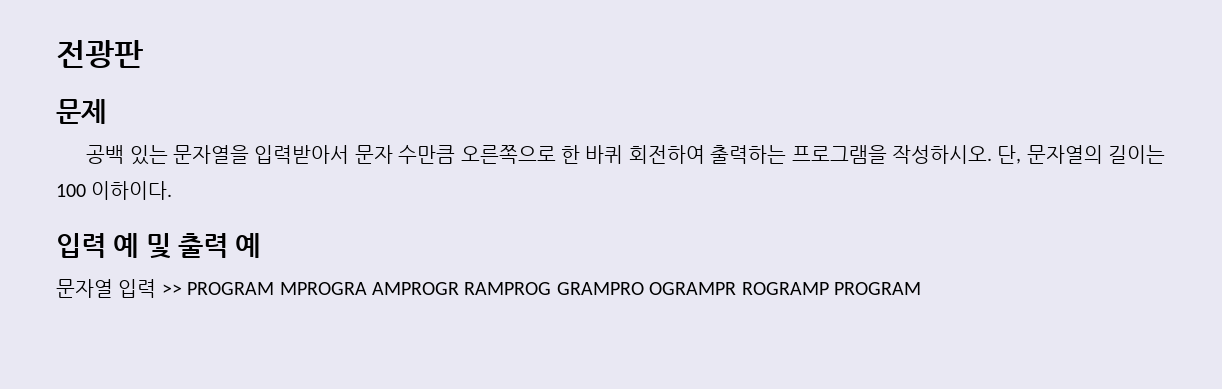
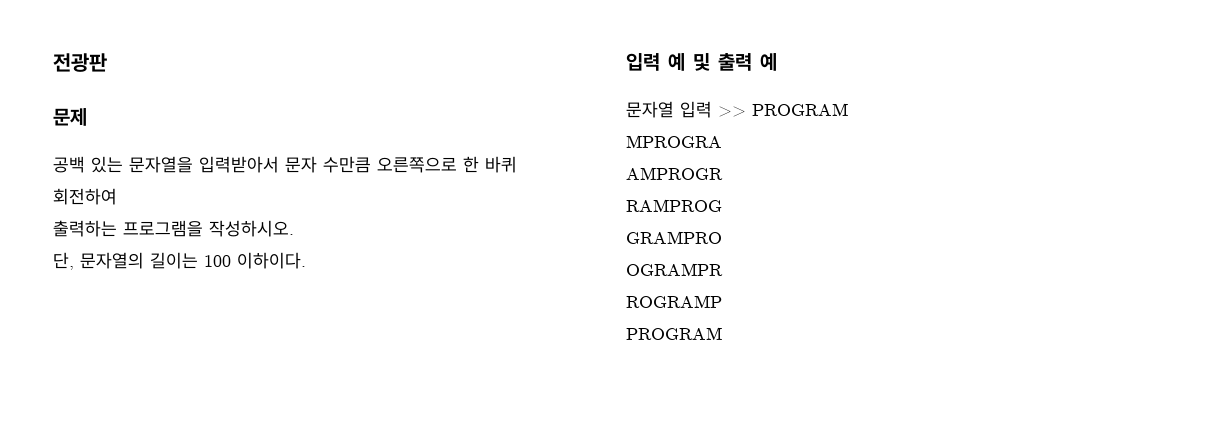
- 공백 있는 문자열을 입력받아서 문자 수만큼 오른쪽으로 한 바퀴 회전하여 출력하는 프로그램을 작성하시오. 단, 문자열의 길이는 100 이하이다.
+ 공백 있는 문자열을 입력받아서 문자 수만큼 오른쪽으로 한 바퀴 회전하여
+ 출력하는 프로그램을 작성하시오.
+ 단, 문자열의 길이는 100 이하이다.
- 문자열 입력 >> PROGRAM MPROGRA AMPROGR RAMPROG GRAMPRO OGRAMPR ROGRAMP PROGRAM
+ 문자열 입력 >> PROGRAM
+ MPROGRA
+ AMPROGR
+ RAMPROG
+ GRAMPRO
+ OGRAMPR
+ ROGRAMP
+ PROGRAM

